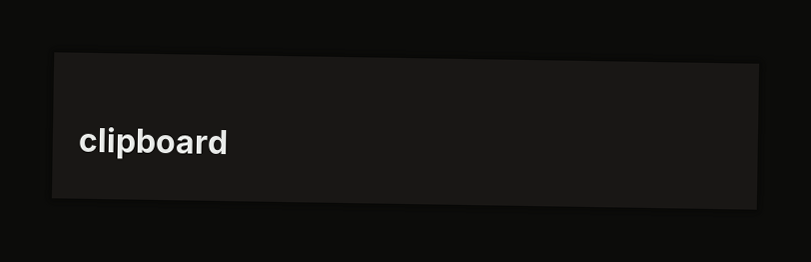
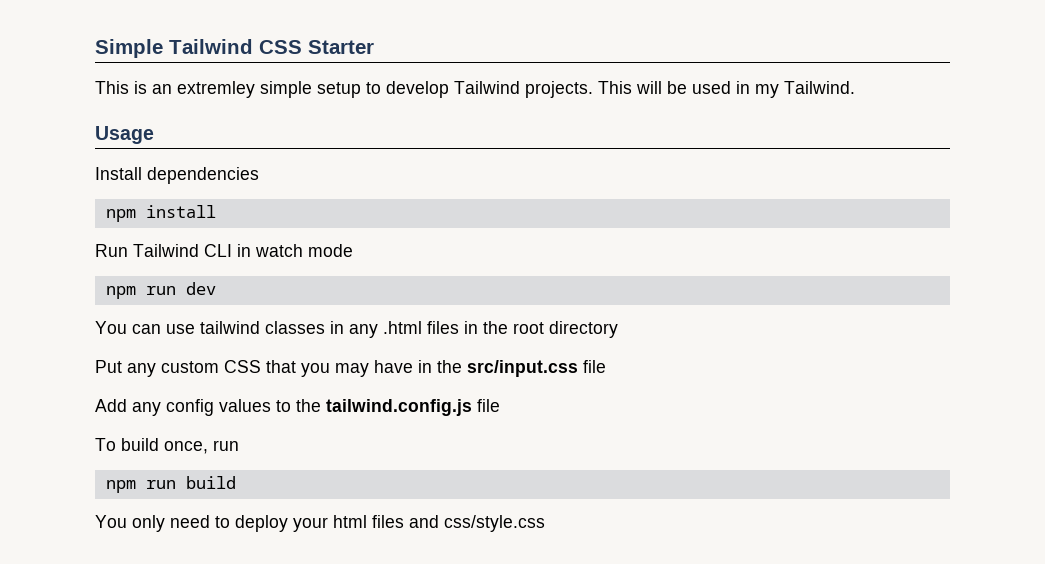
- clipboard
+ Simple Tailwind CSS Starter
+ This is an extremley simple setup to develop Tailwind projects. This will be used in my Tailwind.
+ Usage
+ Install dependencies
+ npm install
+ Run Tailwind CLI in watch mode
+ npm run dev
+ You can use tailwind classes in any .html files in the root directory
+ Put any custom CSS that you may have in the src/input.css file
+ Add any config values to the tailwind.config.js file
+ To build once, run
+ npm run build
+ You only need to deploy your html files and css/style.css

